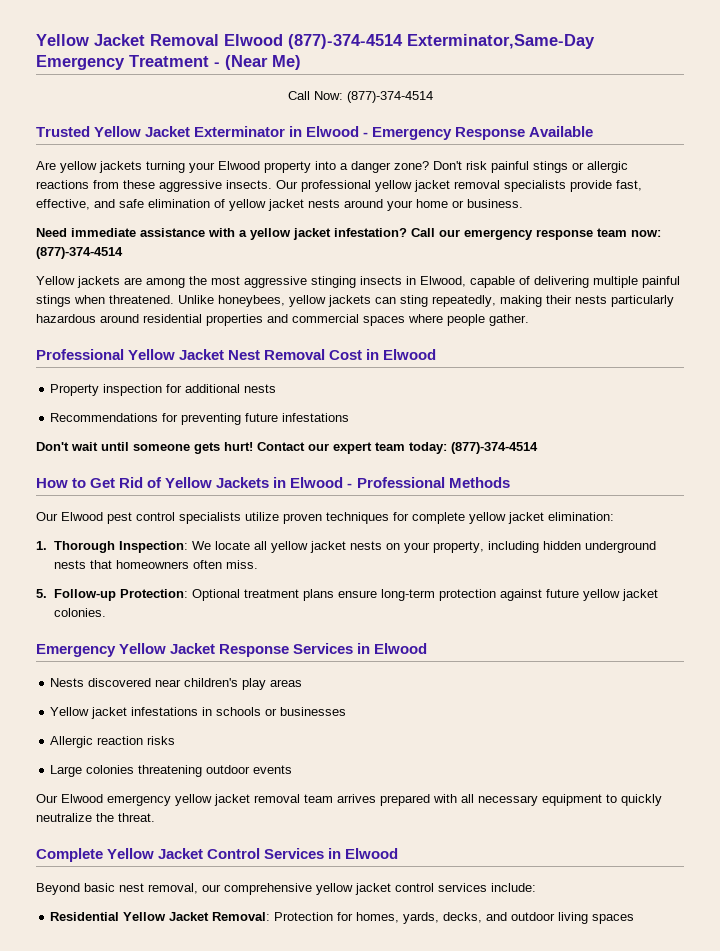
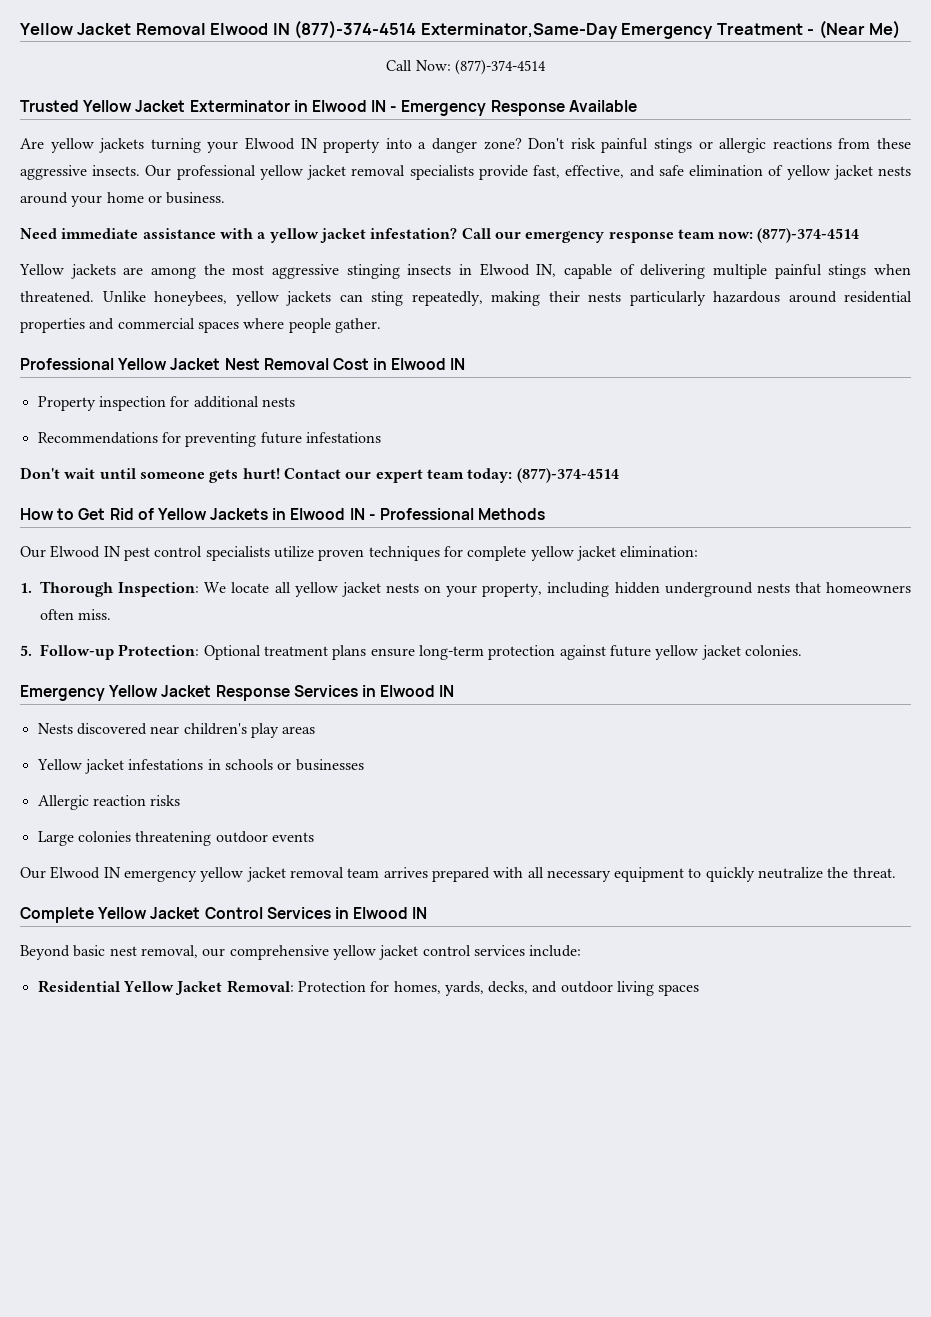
- Yellow Jacket Removal Elwood (877)-374-4514 Exterminator,Same-Day Emergency Treatment - (Near Me)
+ Yellow Jacket Removal Elwood IN (877)-374-4514 Exterminator,Same-Day Emergency Treatment - (Near Me)
- Trusted Yellow Jacket Exterminator in Elwood - Emergency Response Available
+ Trusted Yellow Jacket Exterminator in Elwood IN - Emergency Response Available
- Are yellow jackets turning your Elwood property into a danger zone?
+ Are yellow jackets turning your Elwood IN property into a danger zone?
- Yellow jackets are among the most aggressive stinging insects in Elwood, capable of delivering multiple painful stings when threatened.
+ Yellow jackets are among the most aggressive stinging insects in Elwood IN, capable of delivering multiple painful stings when threatened.
- Professional Yellow Jacket Nest Removal Cost in Elwood
+ Professional Yellow Jacket Nest Removal Cost in Elwood IN
- How to Get Rid of Yellow Jackets in Elwood - Professional Methods
+ How to Get Rid of Yellow Jackets in Elwood IN - Professional Methods
- Our Elwood pest control specialists utilize proven techniques for complete yellow jacket elimination:
+ Our Elwood IN pest control specialists utilize proven techniques for complete yellow jacket elimination:
- Emergency Yellow Jacket Response Services in Elwood
+ Emergency Yellow Jacket Response Services in Elwood IN
- Our Elwood emergency yellow jacket removal team arrives prepared with all necessary equipment to quickly neutralize the threat.
+ Our Elwood IN emergency yellow jacket removal team arrives prepared with all necessary equipment to quickly neutralize the threat.
- Complete Yellow Jacket Control Services in Elwood
+ Complete Yellow Jacket Control Services in Elwood IN

